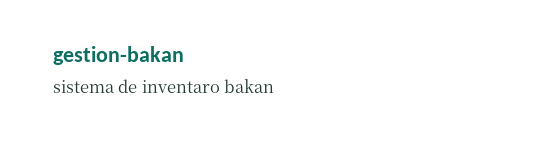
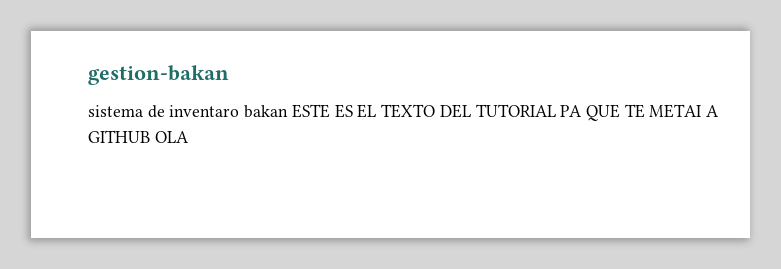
- sistema de inventaro bakan
+ sistema de inventaro bakan ESTE ES EL TEXTO DEL TUTORIAL PA QUE TE METAI A GITHUB OLA

